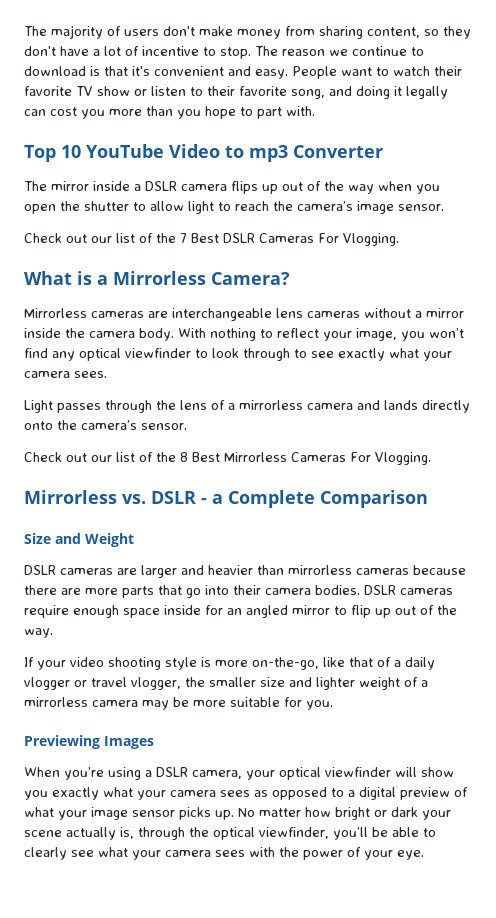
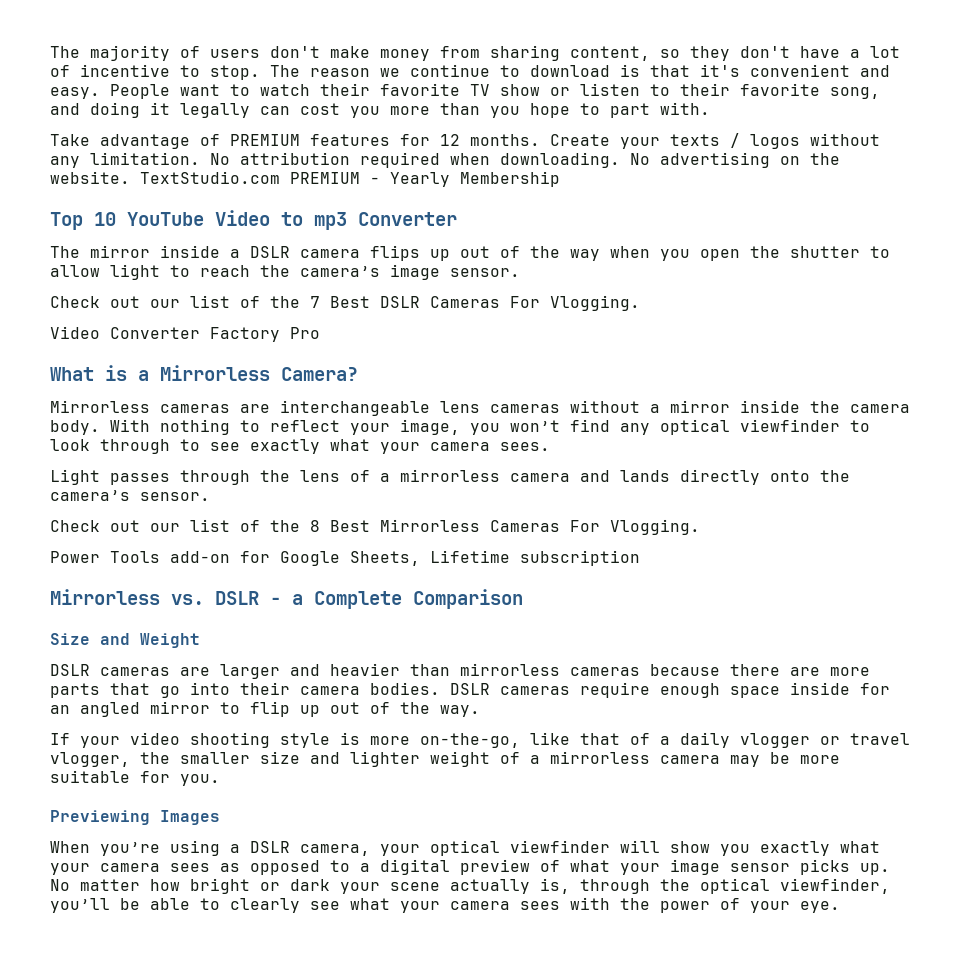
+ Take advantage of PREMIUM features for 12 months. Create your texts / logos without any limitation. No attribution required when downloading. No advertising on the website. TextStudio.com PREMIUM - Yearly Membership
+ Video Converter Factory Pro
+ Power Tools add-on for Google Sheets, Lifetime subscription

